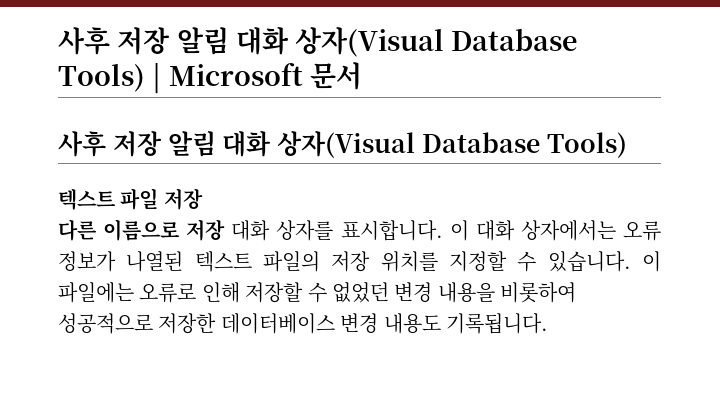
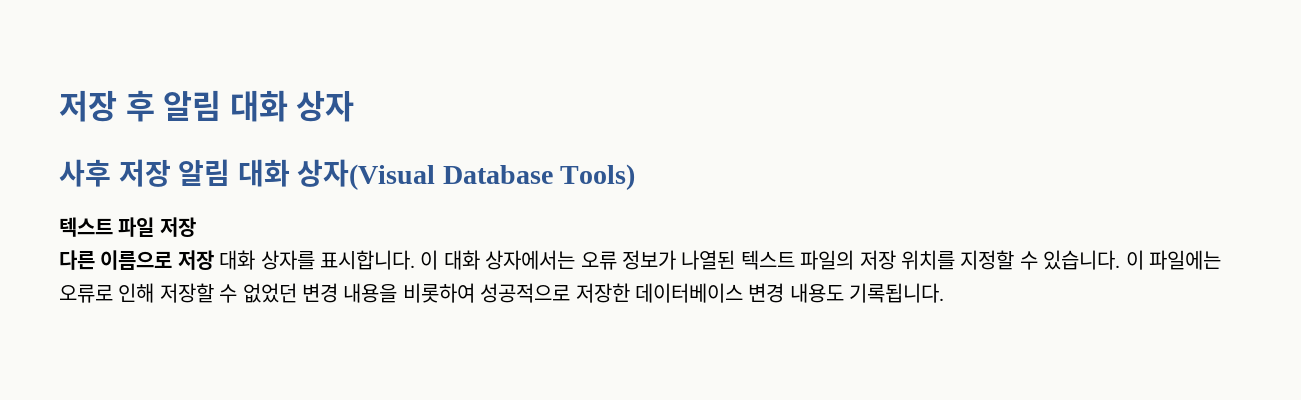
- 사후 저장 알림 대화 상자(Visual Database Tools) | Microsoft 문서
+ 저장 후 알림 대화 상자

